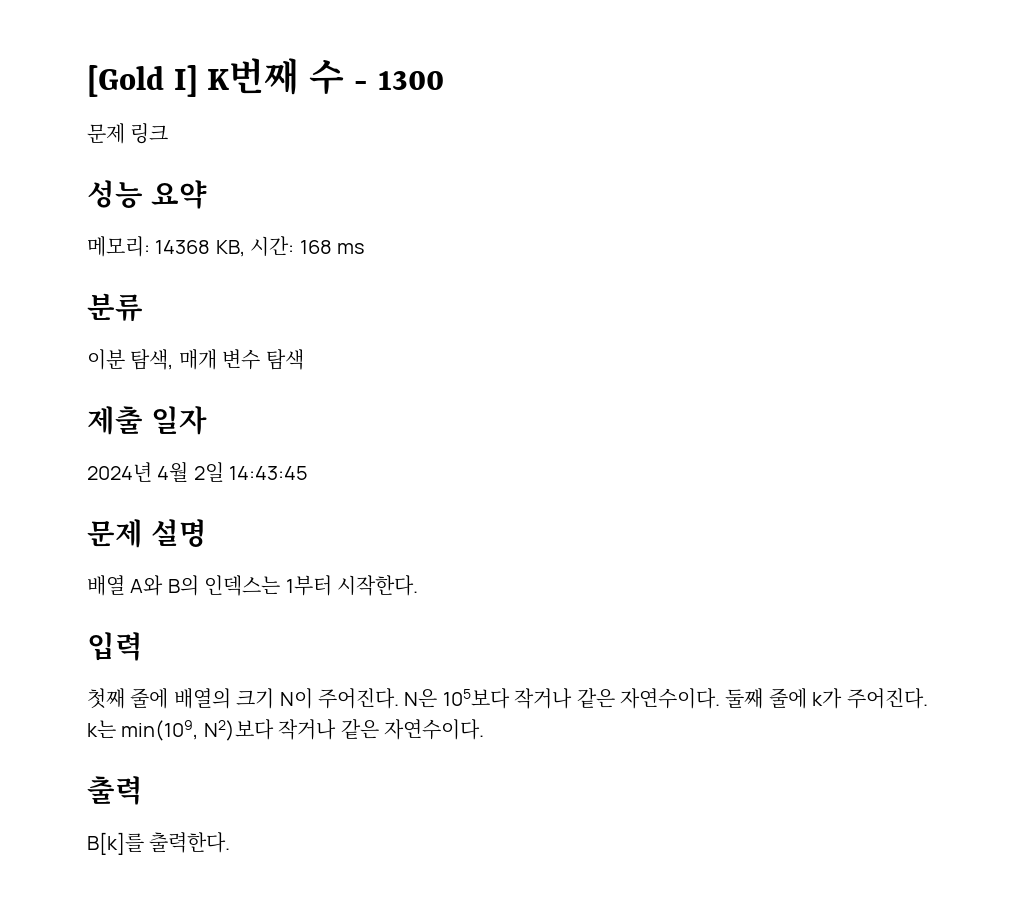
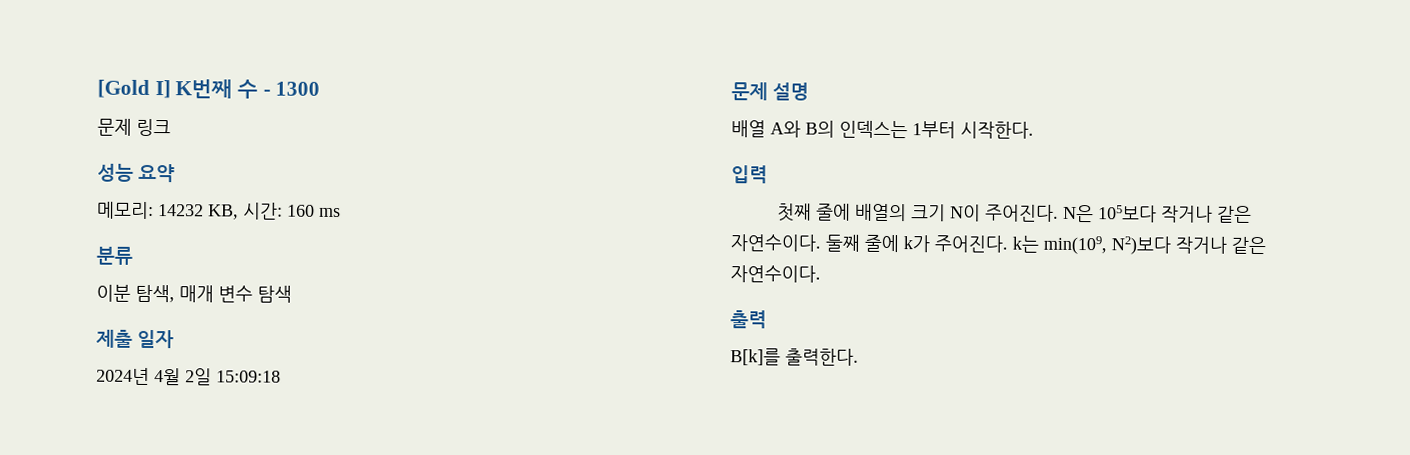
- 메모리: 14368 KB, 시간: 168 ms
+ 메모리: 14232 KB, 시간: 160 ms
- 2024년 4월 2일 14:43:45
+ 2024년 4월 2일 15:09:18

